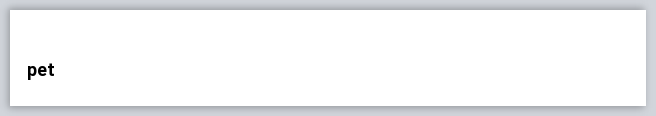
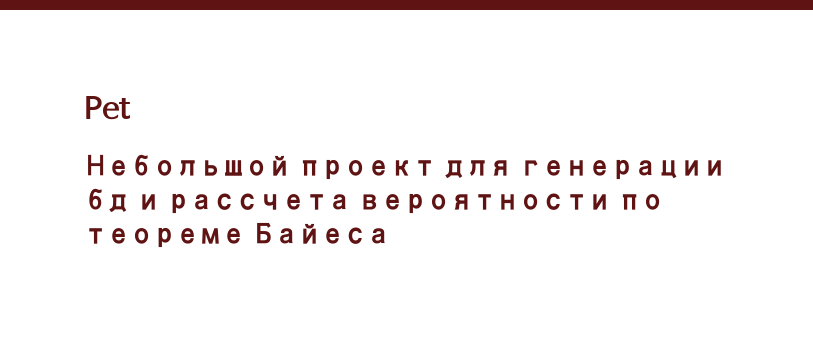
- pet
+ Pet
+ Небольшой проект для генерации бд и рассчета вероятности по теореме Байеса

